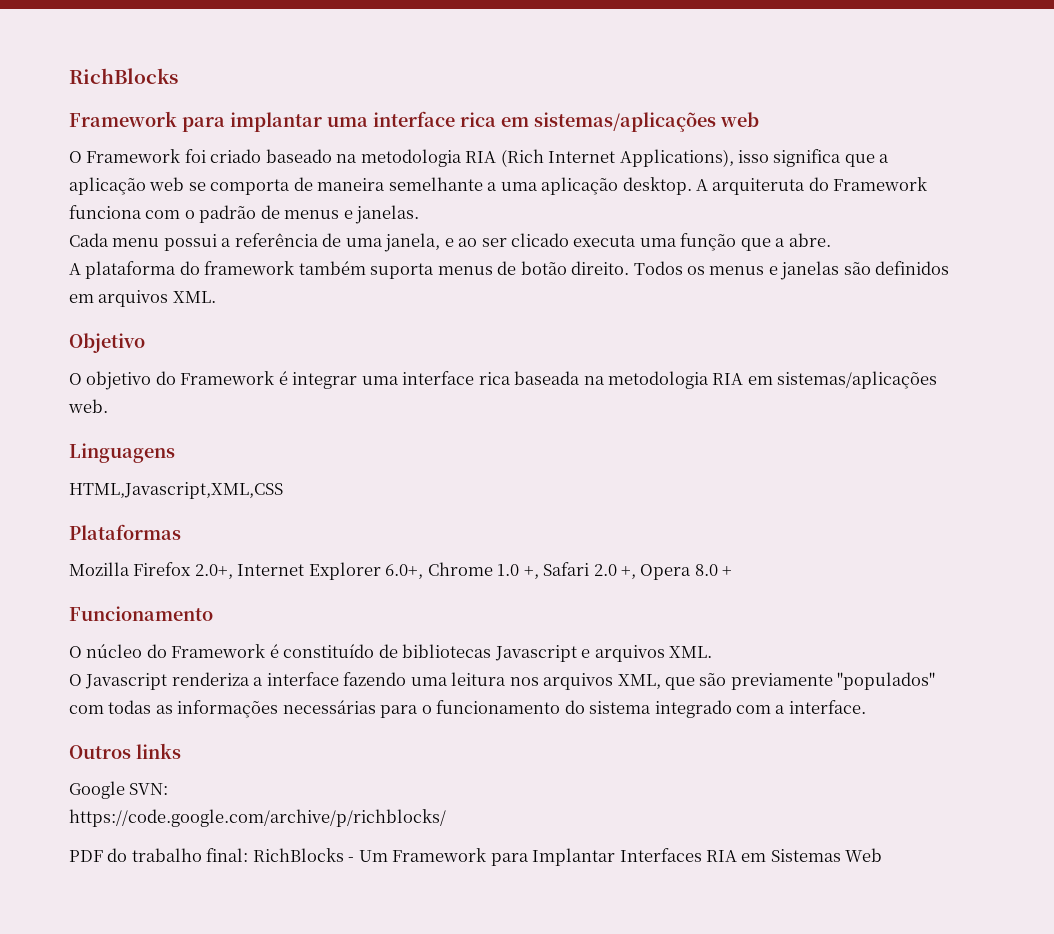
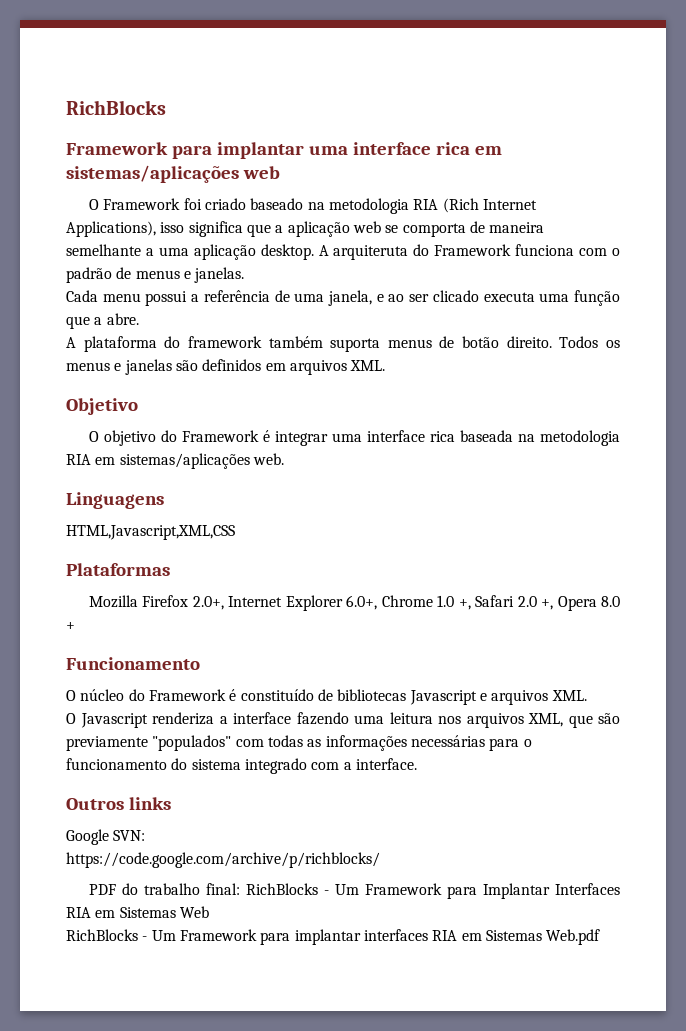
+ RichBlocks - Um Framework para implantar interfaces RIA em Sistemas Web.pdf

